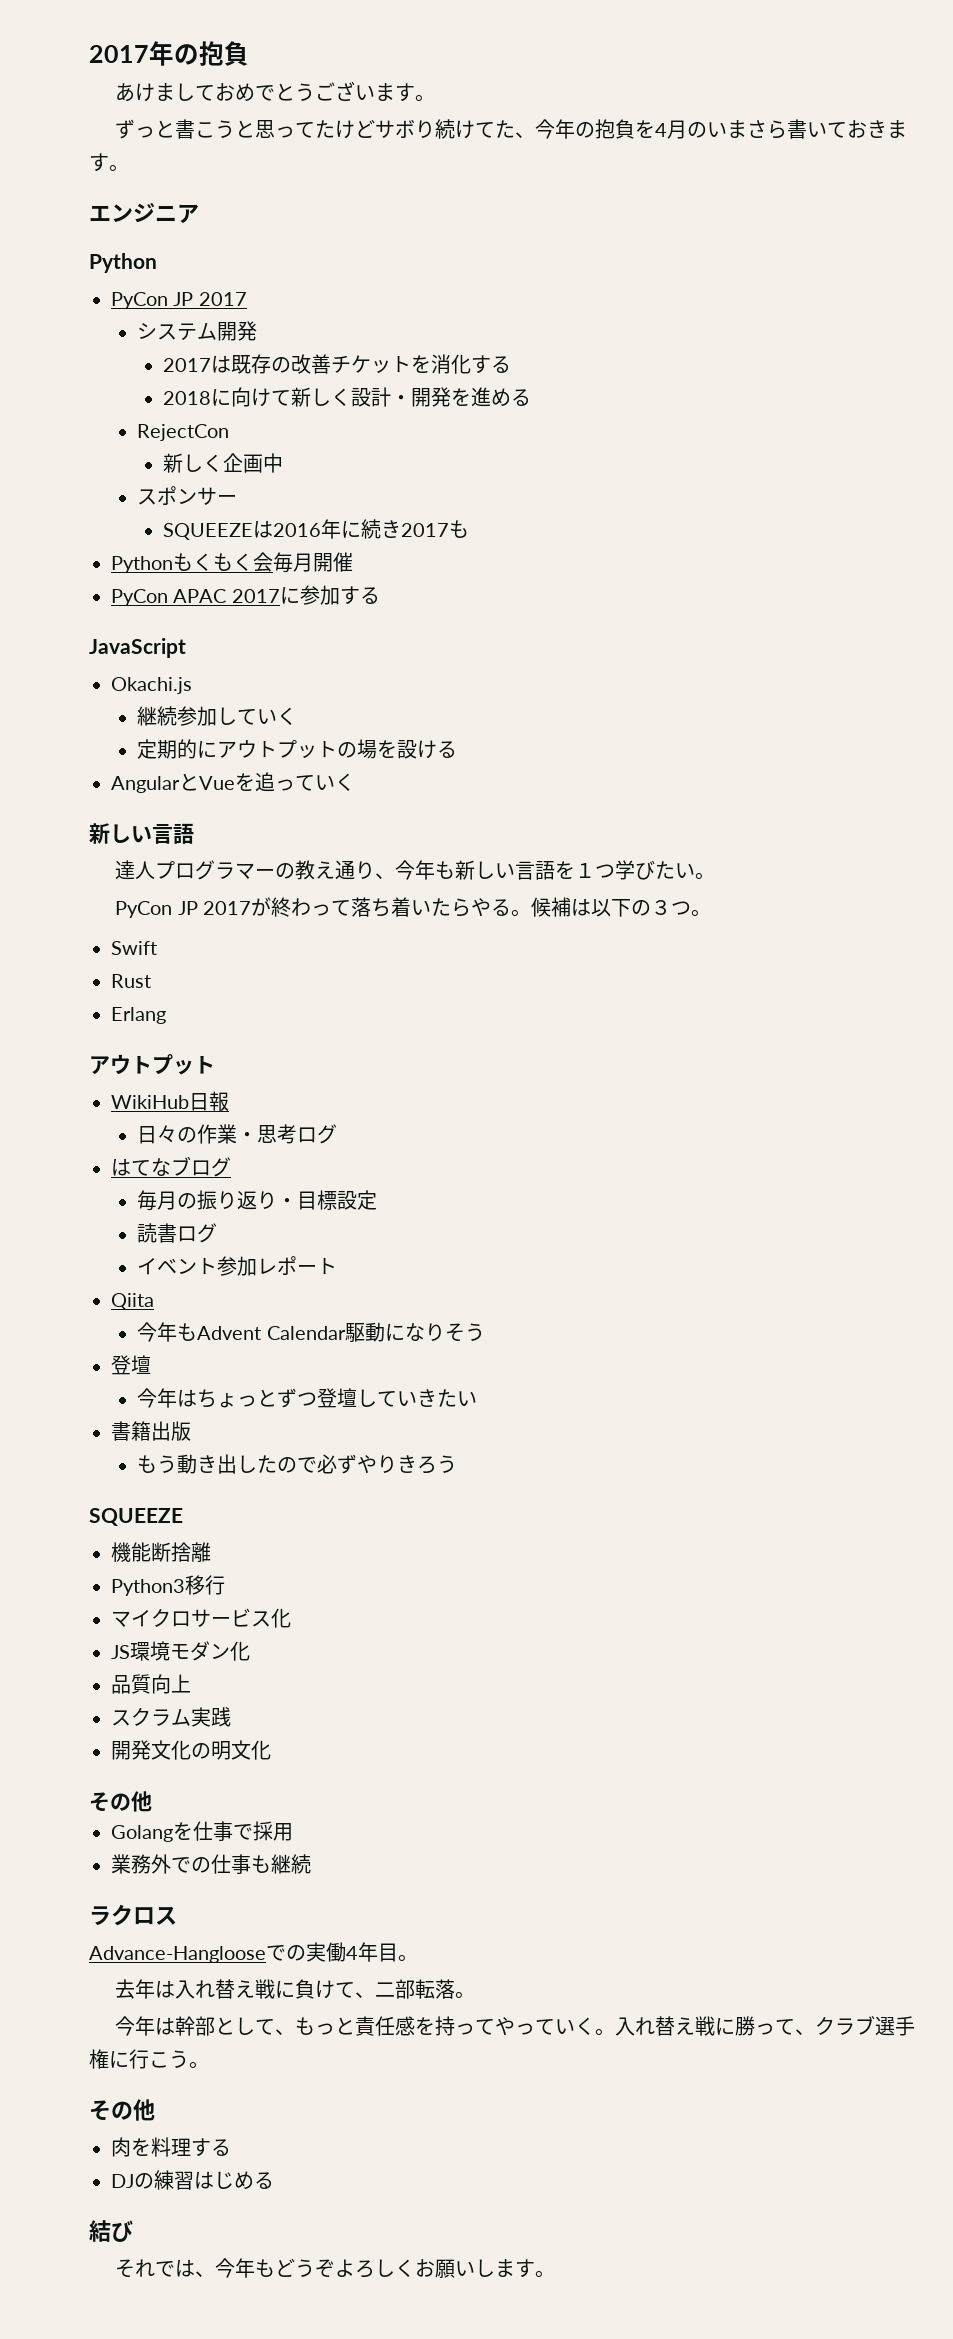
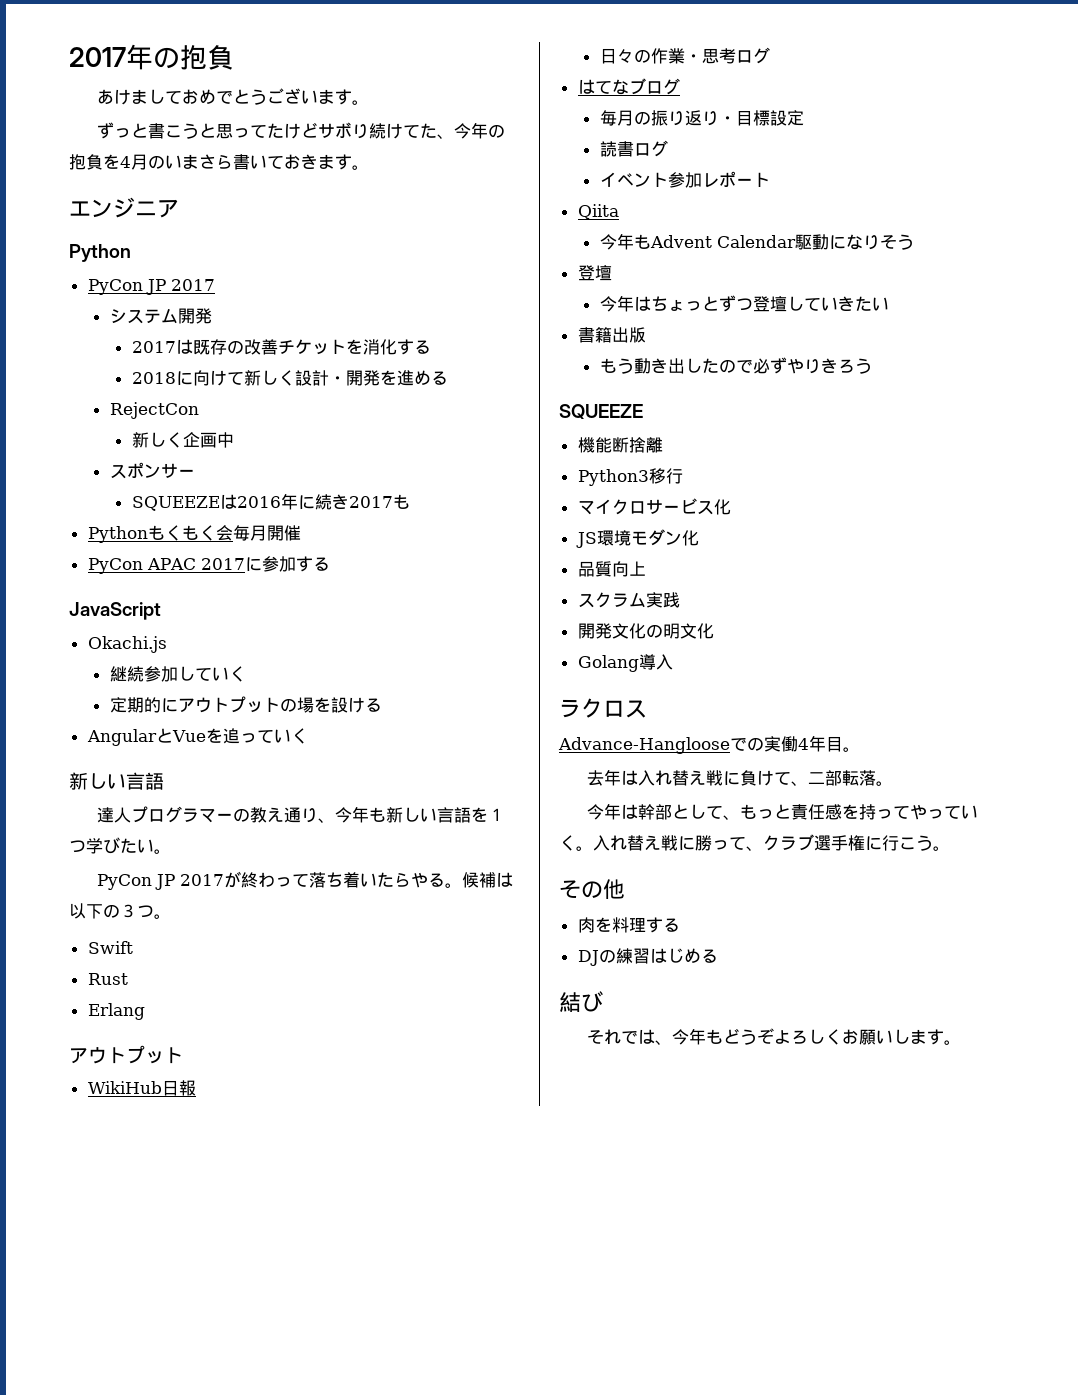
  開発文化の明文化
- その他
- Golangを仕事で採用
- 業務外での仕事も継続
+ Golang導入

